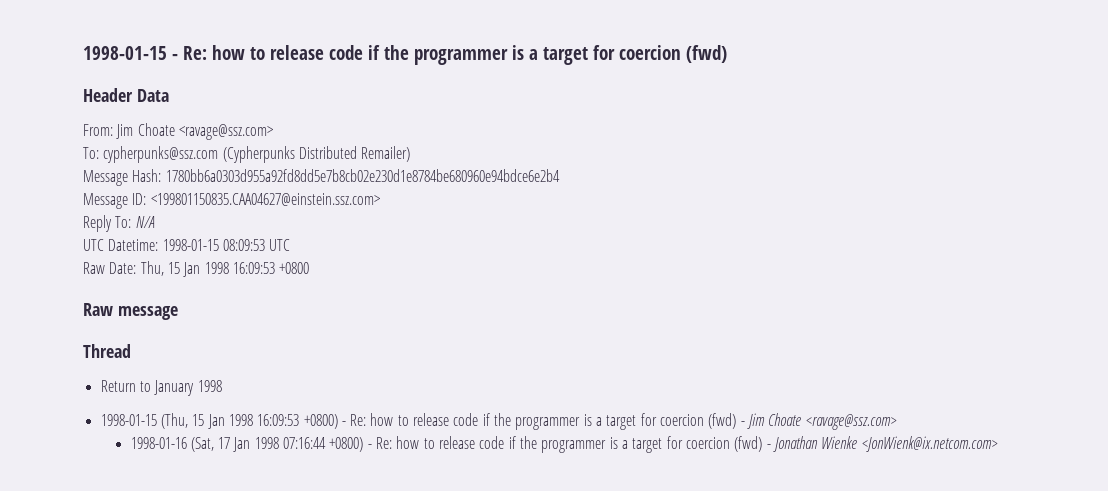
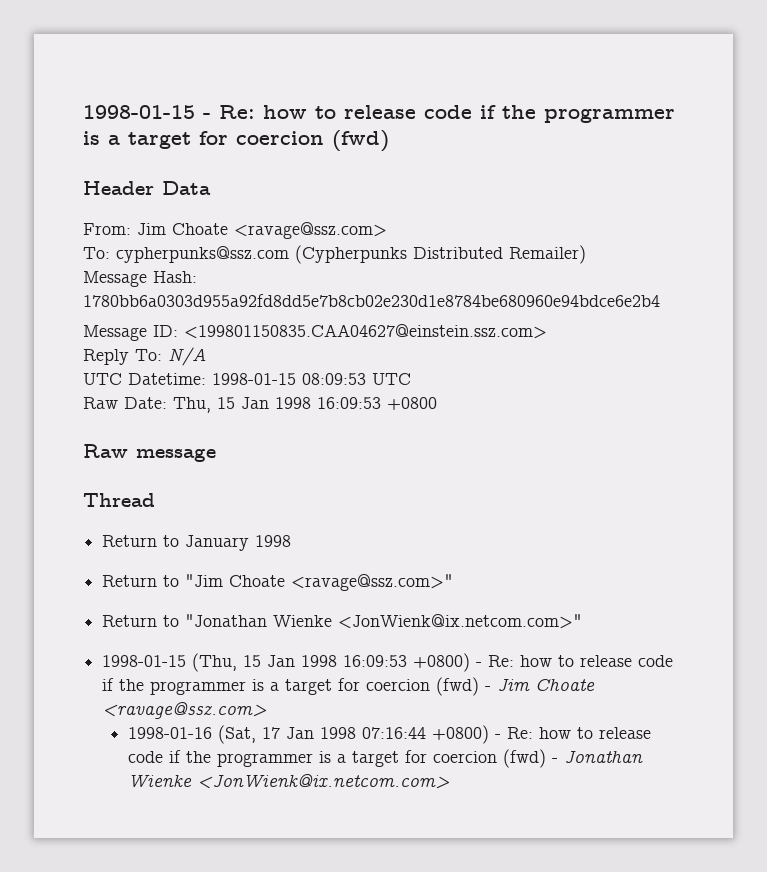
+ Return to "Jim Choate <ravage@ssz.com>"
+ Return to "Jonathan Wienke <JonWienk@ix.netcom.com>"

